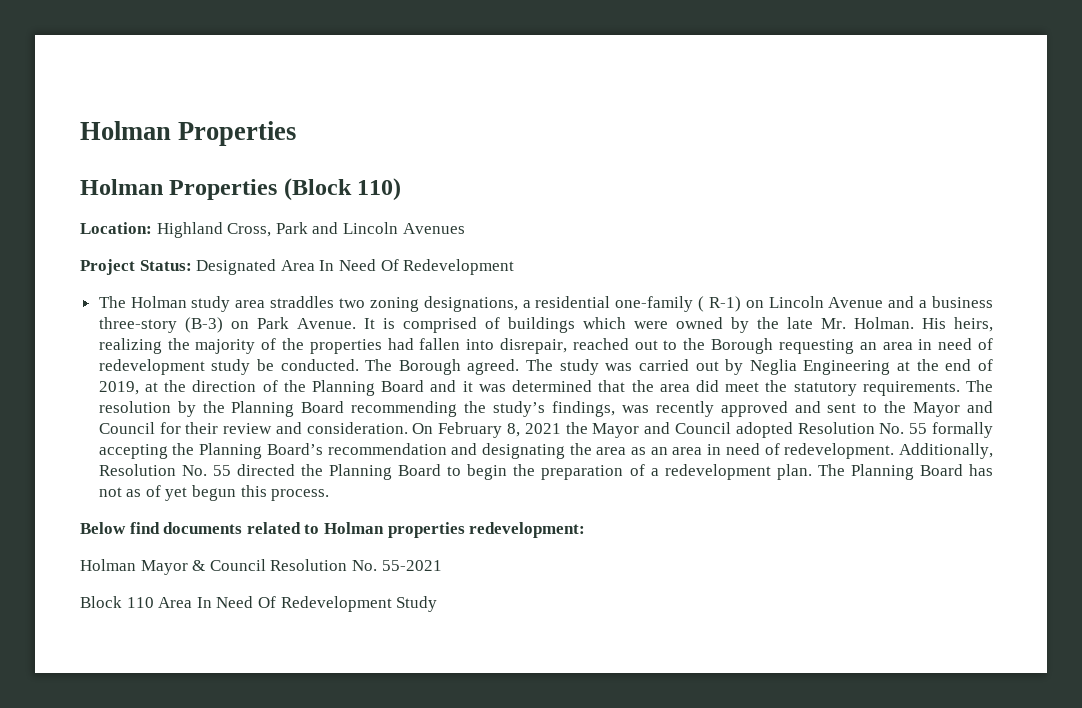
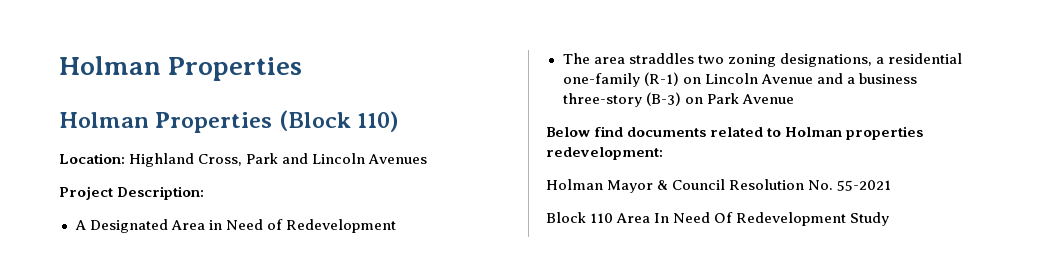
- Project Status: Designated Area In Need Of Redevelopment
+ Project Description:
+ A Designated Area in Need of Redevelopment
- The Holman study area straddles two zoning designations, a residential one-family ( R-1) on Lincoln Avenue and a business three-story (B-3) on Park Avenue. It is comprised of buildings which were owned by the late Mr. Holman. His heirs, realizing the majority of the properties had fallen into disrepair, reached out to the Borough requesting an area in need of redevelopment study be conducted. The Borough agreed. The study was carried out by Neglia Engineering at the end of 2019, at the direction of the Planning Board and it was determined that the area did meet the statutory requirements. The resolution by the Planning Board recommending the study’s findings, was recently approved and sent to the Mayor and Council for their review and consideration. On February 8, 2021 the Mayor and Council adopted Resolution No. 55 formally accepting the Planning Board’s recommendation and designating the area as an area in need of redevelopment. Additionally, Resolution No. 55 directed the Planning Board to begin the preparation of a redevelopment plan. The Planning Board has not as of yet begun this process.
+ The area straddles two zoning designations, a residential one-family (R-1) on Lincoln Avenue and a business three-story (B-3) on Park Avenue

